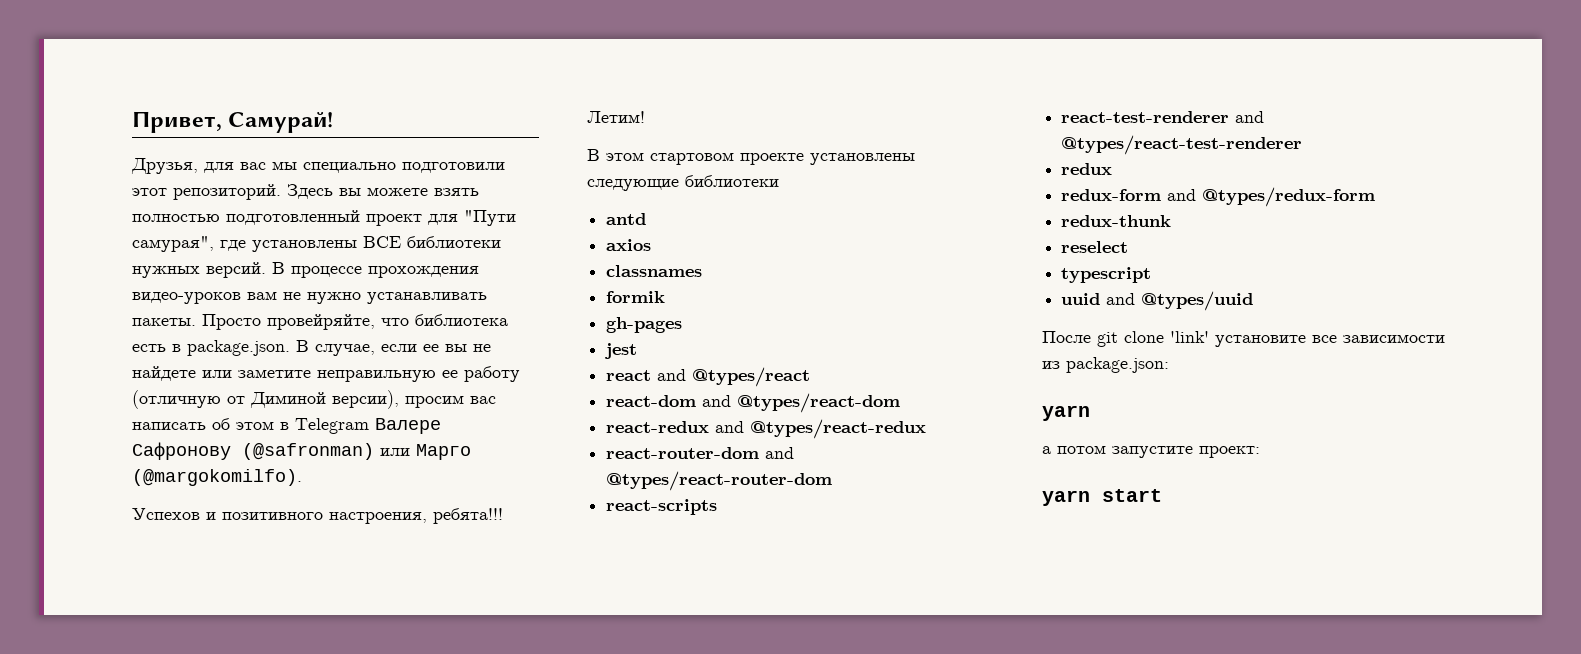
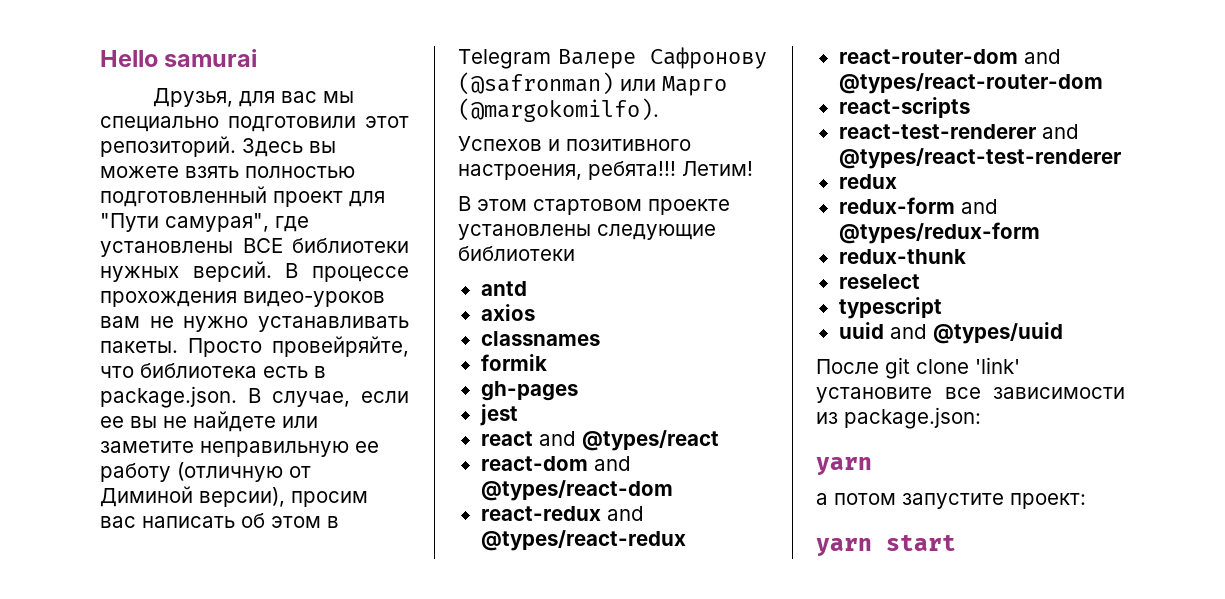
- Привет, Самурай!
+ Hello samurai

